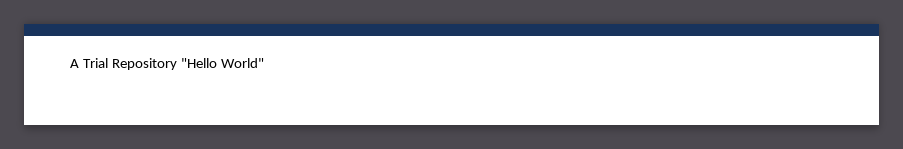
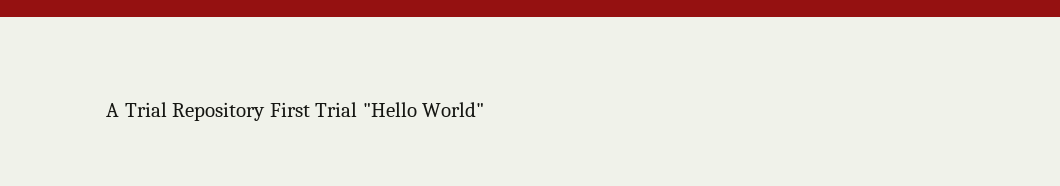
- A Trial Repository "Hello World"
+ A Trial Repository First Trial "Hello World"

